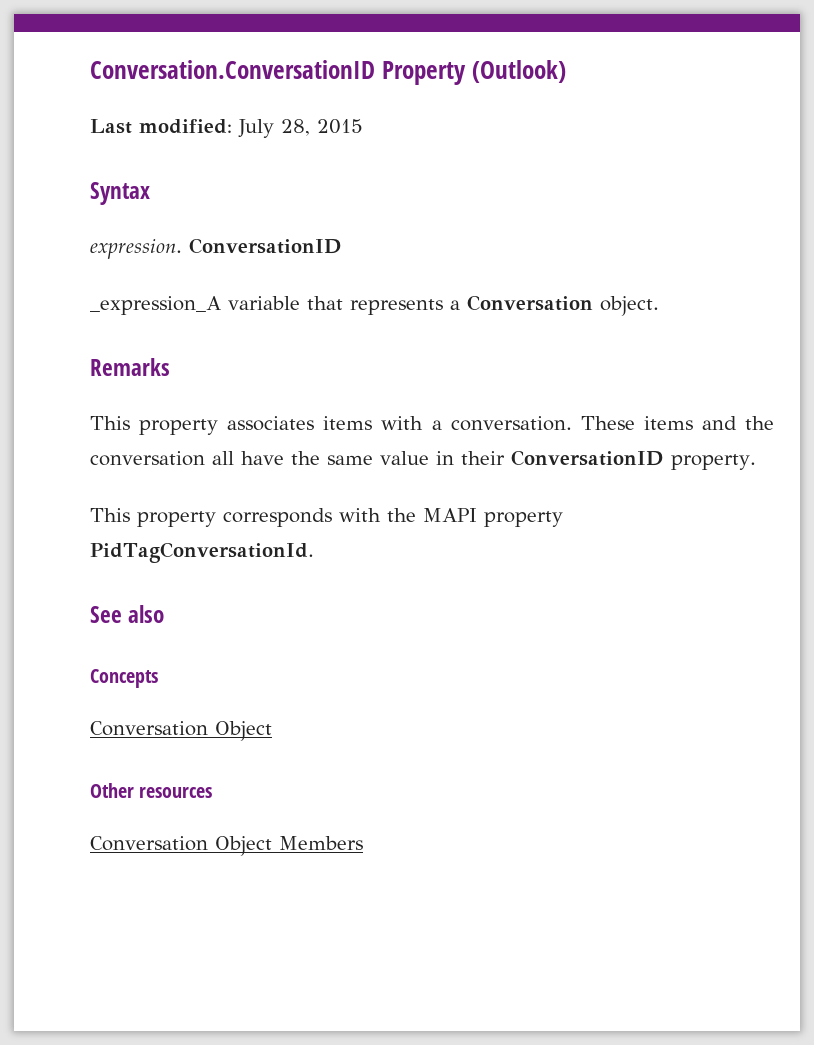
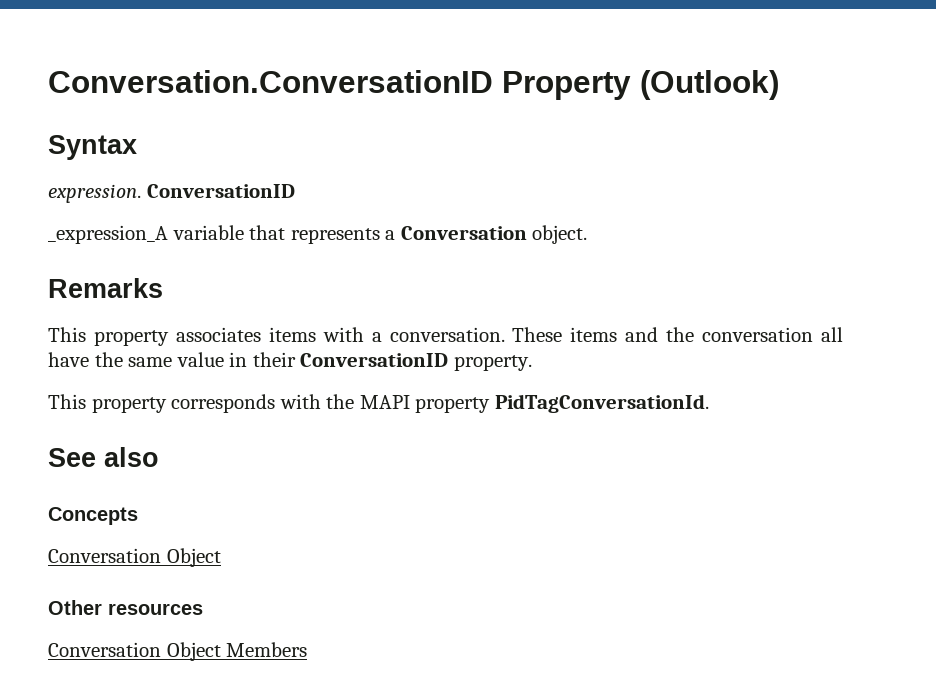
- Last modified: July 28, 2015

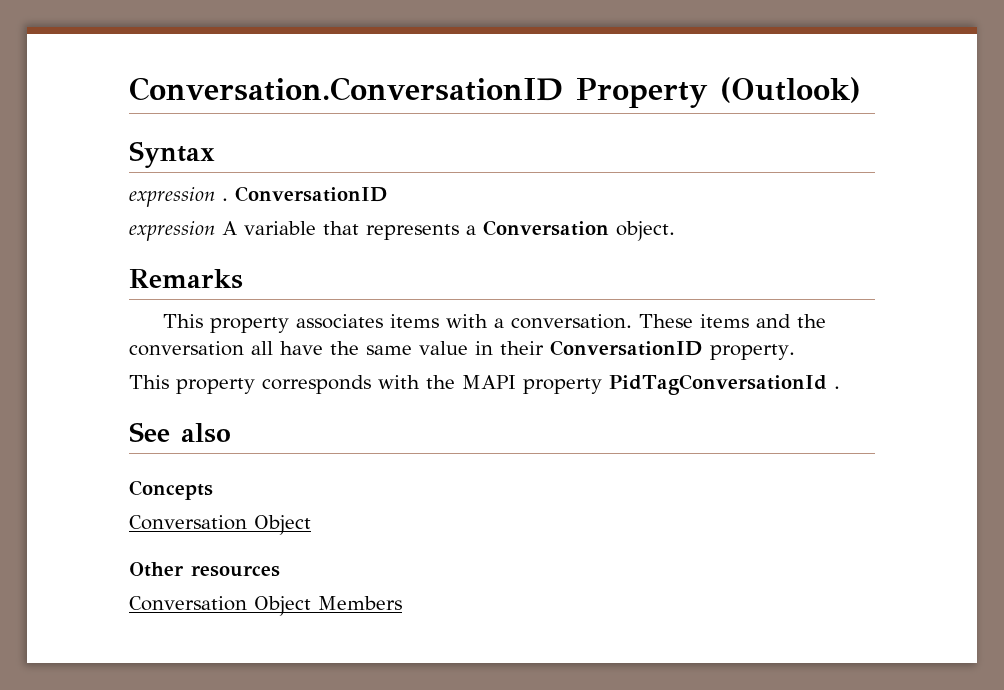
- expression.
+ expression .
- _expression_A variable that represents a Conversation object.
+ expression A variable that represents a Conversation object.
- This property corresponds with the MAPI property PidTagConversationId.
+ This property corresponds with the MAPI property PidTagConversationId .

